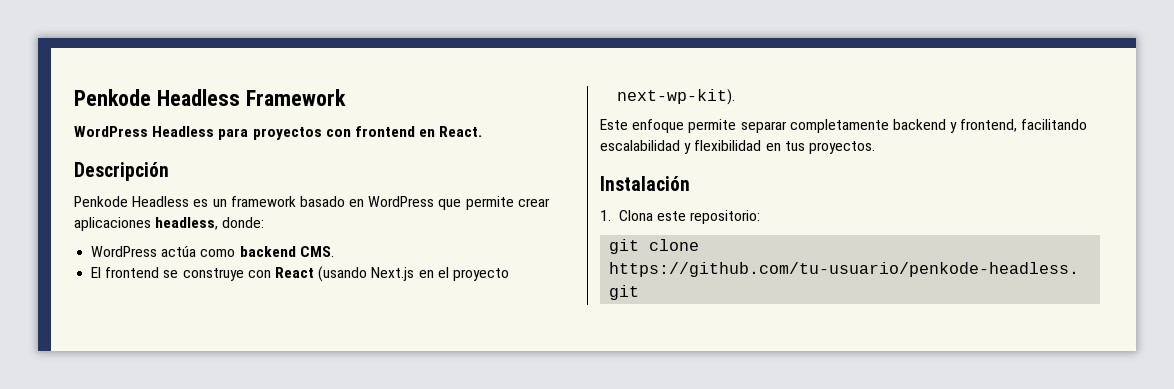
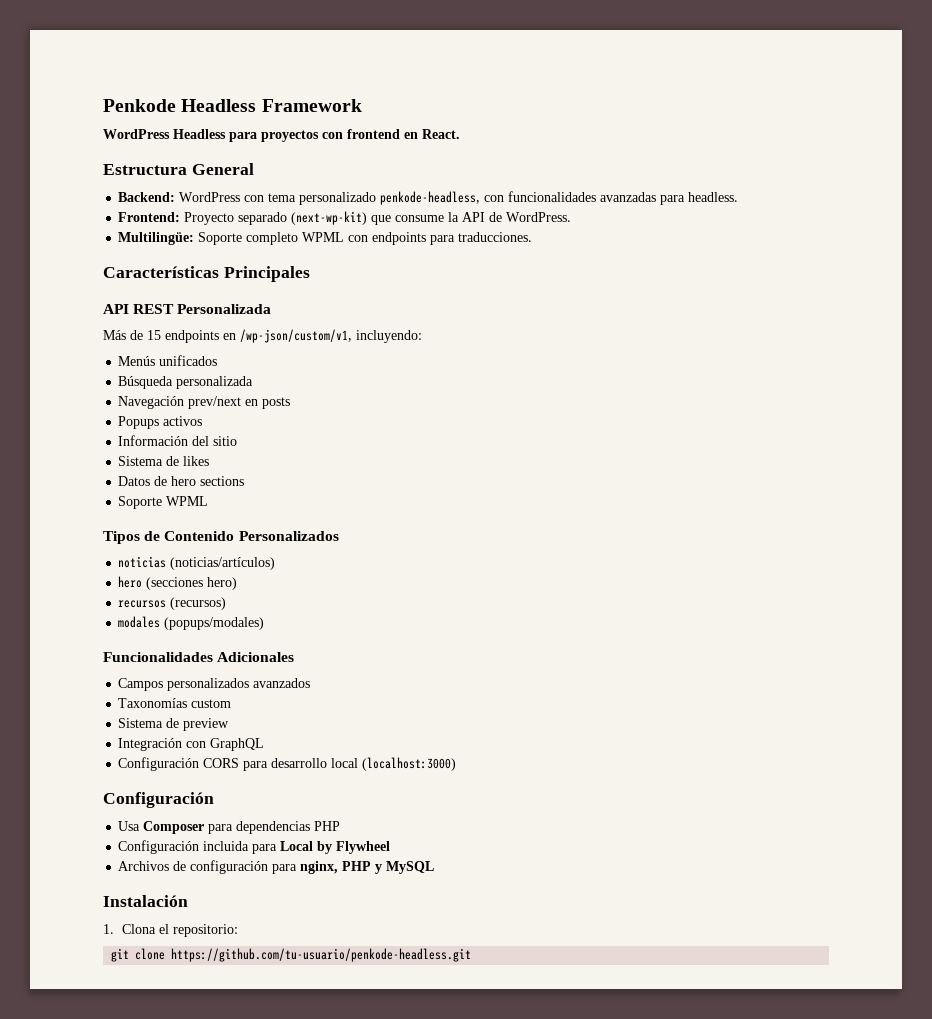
- Descripción
- Penkode Headless es un framework basado en WordPress que permite crear aplicaciones headless, donde:
- WordPress actúa como backend CMS.
- El frontend se construye con React (usando Next.js en el proyecto next-wp-kit).
- Este enfoque permite separar completamente backend y frontend, facilitando escalabilidad y flexibilidad en tus proyectos.
+ Estructura General
+ Backend: WordPress con tema personalizado penkode-headless, con funcionalidades avanzadas para headless.
+ Frontend: Proyecto separado (next-wp-kit) que consume la API de WordPress.
+ Multilingüe: Soporte completo WPML con endpoints para traducciones.
+ Características Principales
+ API REST Personalizada
+ Más de 15 endpoints en /wp-json/custom/v1, incluyendo:
+ Menús unificados
+ Búsqueda personalizada
+ Navegación prev/next en posts
+ Popups activos
+ Información del sitio
+ Sistema de likes
+ Datos de hero sections
+ Soporte WPML
+ Tipos de Contenido Personalizados
+ noticias (noticias/artículos)
+ hero (secciones hero)
+ recursos (recursos)
+ modales (popups/modales)
+ Funcionalidades Adicionales
+ Campos personalizados avanzados
+ Taxonomías custom
+ Sistema de preview
+ Integración con GraphQL
+ Configuración CORS para desarrollo local (localhost:3000)
+ Configuración
+ Usa Composer para dependencias PHP
+ Configuración incluida para Local by Flywheel
+ Archivos de configuración para nginx, PHP y MySQL
- 1. Clona este repositorio:
+ 1. Clona el repositorio:

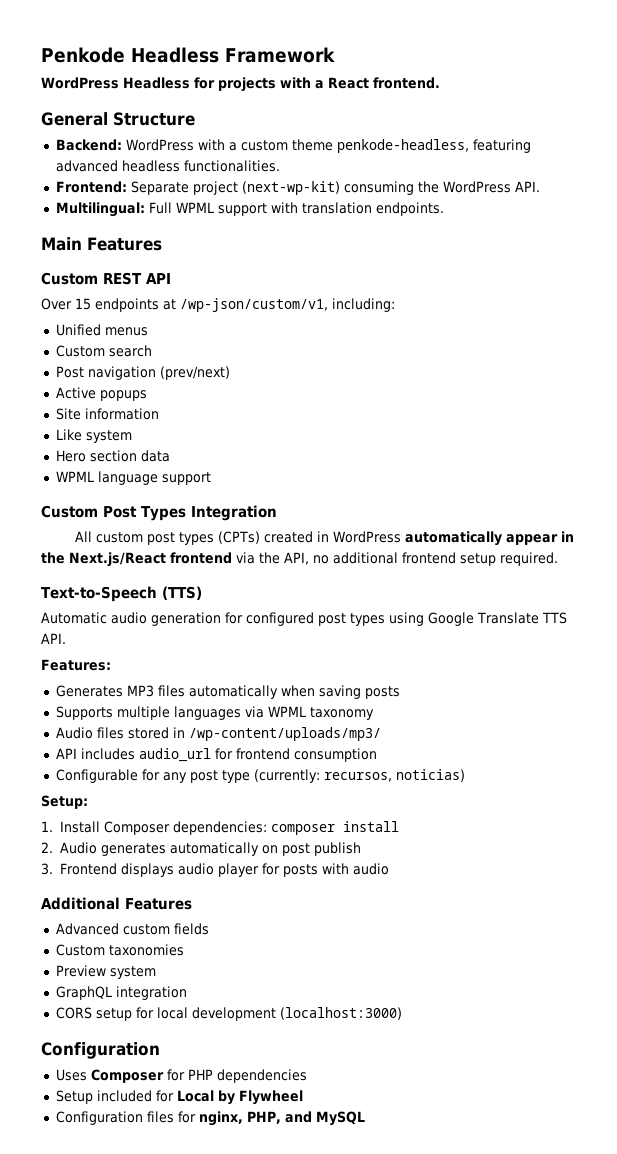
- WordPress Headless para proyectos con frontend en React.
- Estructura General
+ WordPress Headless for projects with a React frontend.
+ General Structure
- Backend: WordPress con tema personalizado penkode-headless, con funcionalidades avanzadas para headless.
- Frontend: Proyecto separado (next-wp-kit) que consume la API de WordPress.
- Multilingüe: Soporte completo WPML con endpoints para traducciones.
- Características Principales
- API REST Personalizada
- Más de 15 endpoints en /wp-json/custom/v1, incluyendo:
- Menús unificados
- Búsqueda personalizada
- Navegación prev/next en posts
- Popups activos
- Información del sitio
- Sistema de likes
- Datos de hero sections
- Soporte WPML
- Tipos de Contenido Personalizados
- noticias (noticias/artículos)
- hero (secciones hero)
- recursos (recursos)
- modales (popups/modales)
- Funcionalidades Adicionales
- Campos personalizados avanzados
- Taxonomías custom
- Sistema de preview
- Integración con GraphQL
- Configuración CORS para desarrollo local (localhost:3000)
- Configuración
- Usa Composer para dependencias PHP
- Configuración incluida para Local by Flywheel
- Archivos de configuración para nginx, PHP y MySQL
- Instalación
- 1. Clona el repositorio:
- git clone https://github.com/tu-usuario/penkode-headless.git
+ Backend: WordPress with a custom theme penkode-headless, featuring advanced headless functionalities.
+ Frontend: Separate project (next-wp-kit) consuming the WordPress API.
+ Multilingual: Full WPML support with translation endpoints.
+ Main Features
+ Custom REST API
+ Over 15 endpoints at /wp-json/custom/v1, including:
+ Unified menus
+ Custom search
+ Post navigation (prev/next)
+ Active popups
+ Site information
+ Like system
+ Hero section data
+ WPML language support
+ Custom Post Types Integration
+ All custom post types (CPTs) created in WordPress automatically appear in the Next.js/React frontend via the API, no additional frontend setup required.
+ Text-to-Speech (TTS)
+ Automatic audio generation for configured post types using Google Translate TTS API.
+ Features:
+ Generates MP3 files automatically when saving posts
+ Supports multiple languages via WPML taxonomy
+ Audio files stored in /wp-content/uploads/mp3/
+ API includes audio_url for frontend consumption
+ Configurable for any post type (currently: recursos, noticias)
+ Setup:
+ 1. Install Composer dependencies: composer install
+ 2. Audio generates automatically on post publish
+ 3. Frontend displays audio player for posts with audio
+ Additional Features
+ Advanced custom fields
+ Custom taxonomies
+ Preview system
+ GraphQL integration
+ CORS setup for local development (localhost:3000)
+ Configuration
+ Uses Composer for PHP dependencies
+ Setup included for Local by Flywheel
+ Configuration files for nginx, PHP, and MySQL

